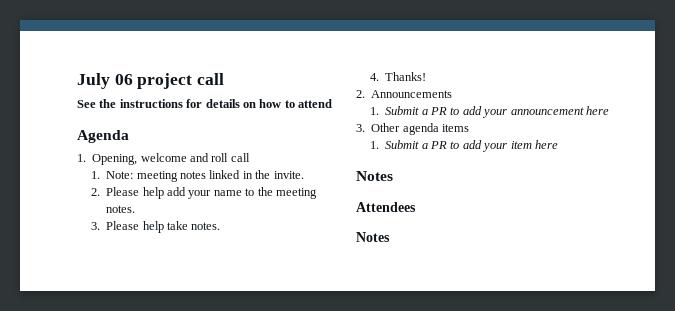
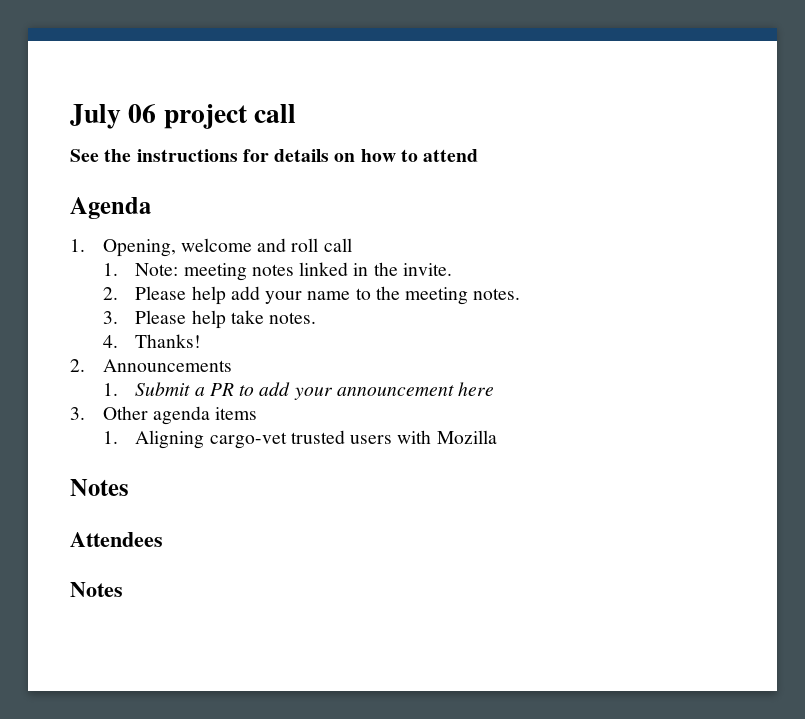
- 1. Submit a PR to add your item here
+ 1. Aligning cargo-vet trusted users with Mozilla

